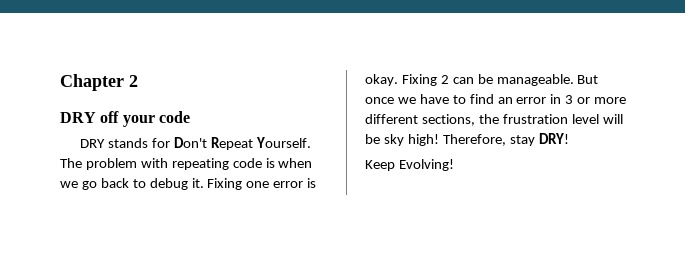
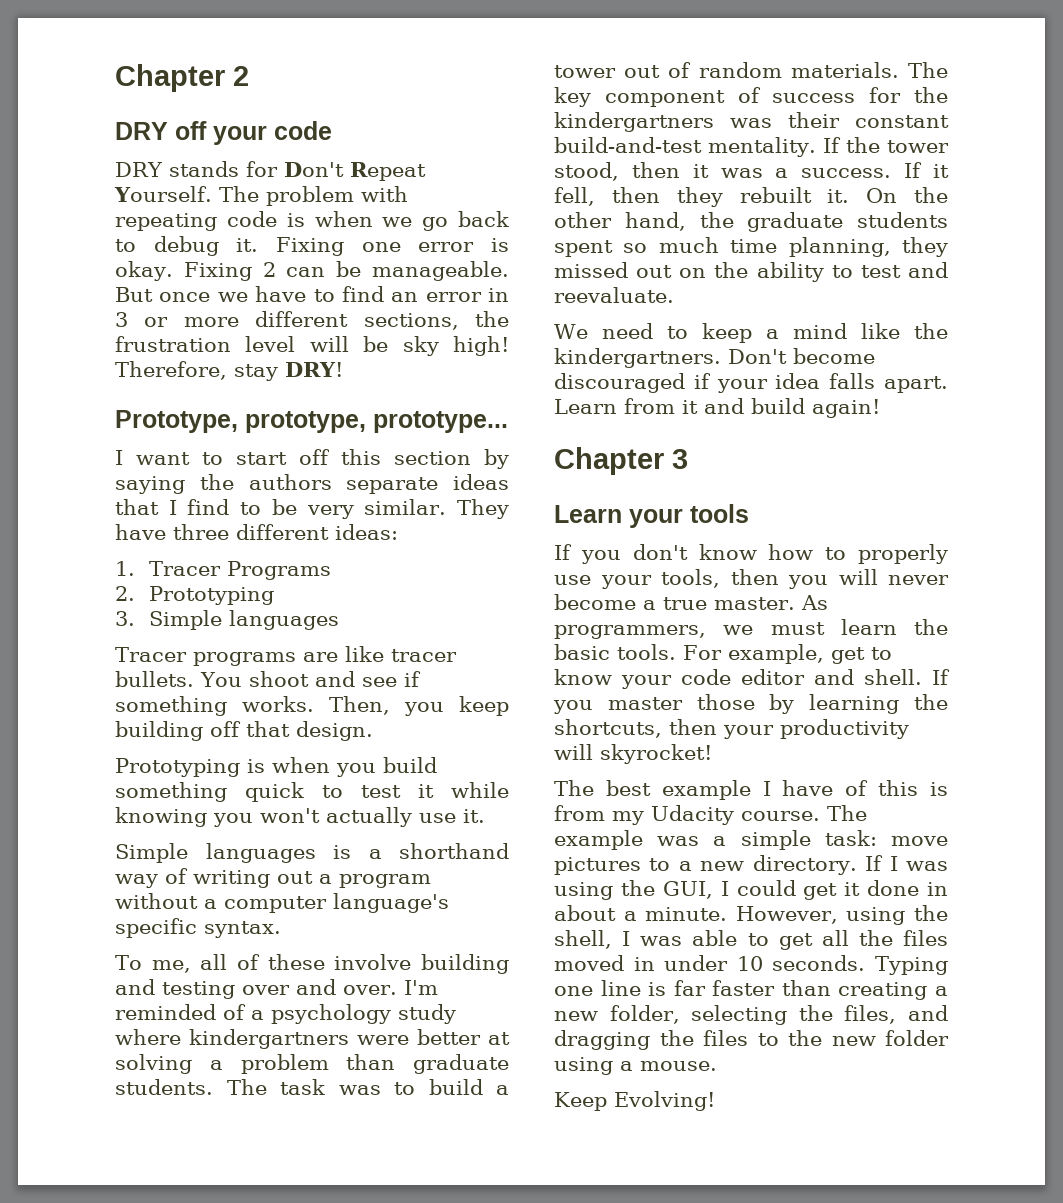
+ Prototype, prototype, prototype...
+ I want to start off this section by saying the authors separate ideas that I find to be very similar. They have three different ideas:
+ 1. Tracer Programs
+ 2. Prototyping
+ 3. Simple languages
+ Tracer programs are like tracer bullets. You shoot and see if something works. Then, you keep building off that design.
+ Prototyping is when you build something quick to test it while knowing you won't actually use it.
+ Simple languages is a shorthand way of writing out a program without a computer language's specific syntax.
+ To me, all of these involve building and testing over and over. I'm reminded of a psychology study where kindergartners were better at solving a problem than graduate students. The task was to build a tower out of random materials. The key component of success for the kindergartners was their constant build-and-test mentality. If the tower stood, then it was a success. If it fell, then they rebuilt it. On the other hand, the graduate students spent so much time planning, they missed out on the ability to test and reevaluate.
+ We need to keep a mind like the kindergartners. Don't become discouraged if your idea falls apart. Learn from it and build again!
+ Chapter 3
+ Learn your tools
+ If you don't know how to properly use your tools, then you will never become a true master. As programmers, we must learn the basic tools. For example, get to know your code editor and shell. If you master those by learning the shortcuts, then your productivity will skyrocket!
+ The best example I have of this is from my Udacity course. The example was a simple task: move pictures to a new directory. If I was using the GUI, I could get it done in about a minute. However, using the shell, I was able to get all the files moved in under 10 seconds. Typing one line is far faster than creating a new folder, selecting the files, and dragging the files to the new folder using a mouse.

